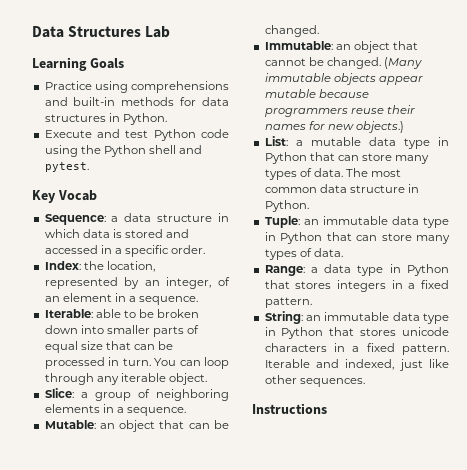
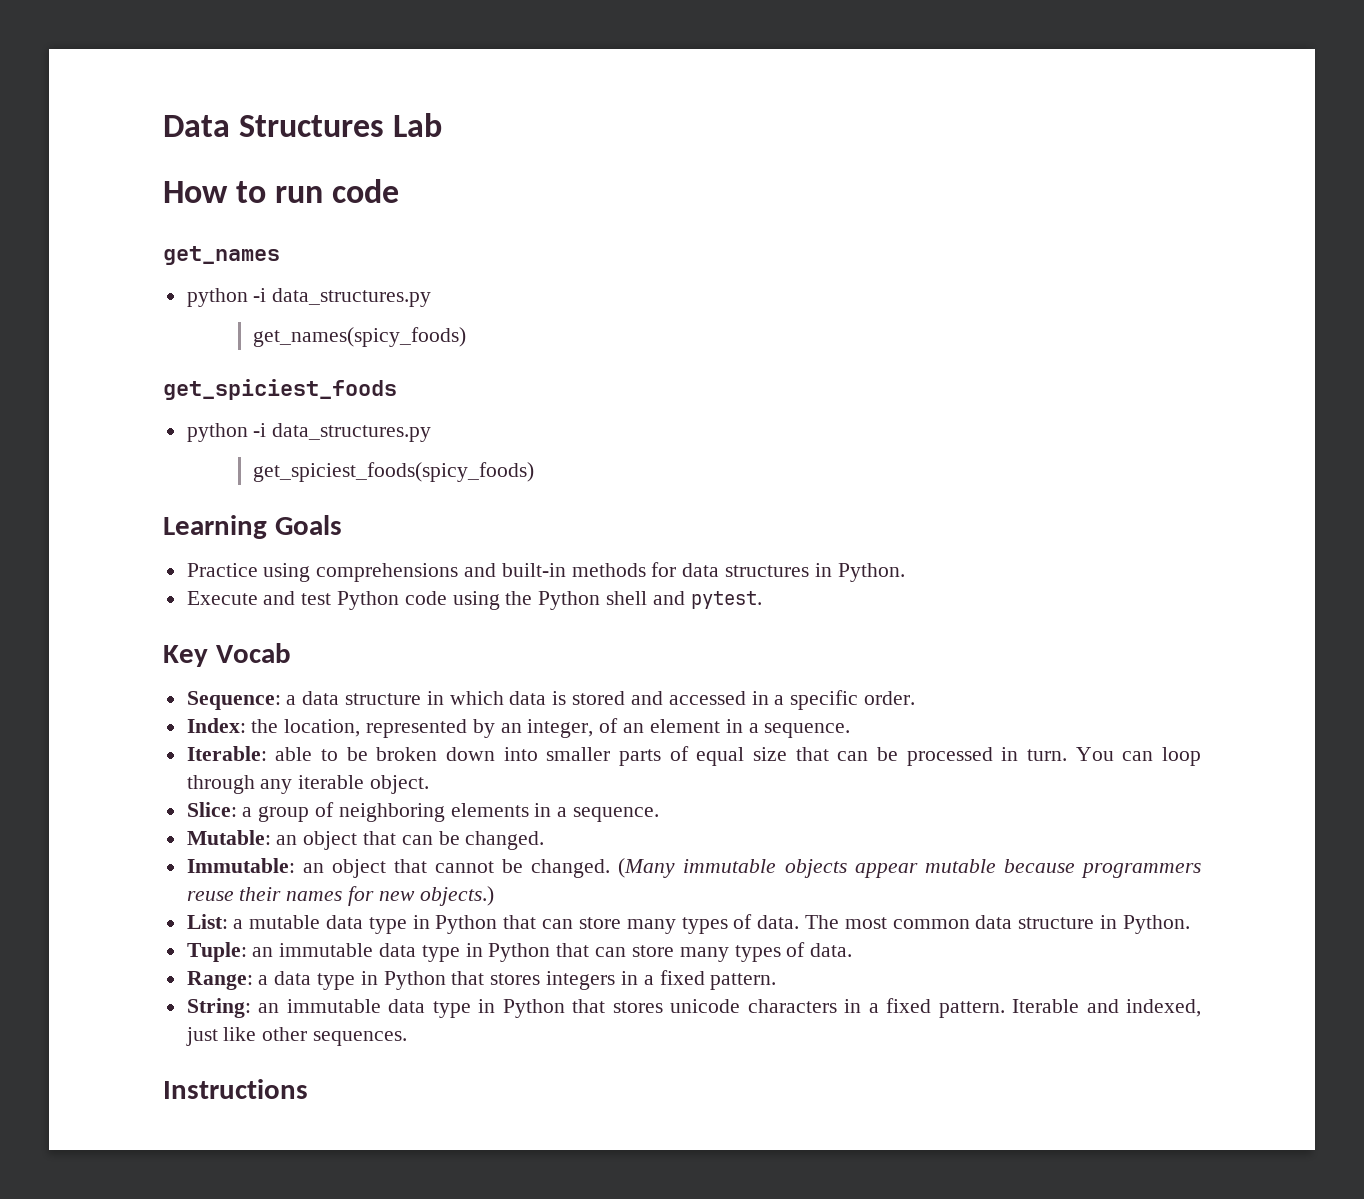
+ How to run code
+ get_names
+ python -i data_structures.py
+ get_names(spicy_foods)
+ get_spiciest_foods
+ python -i data_structures.py
+ get_spiciest_foods(spicy_foods)

